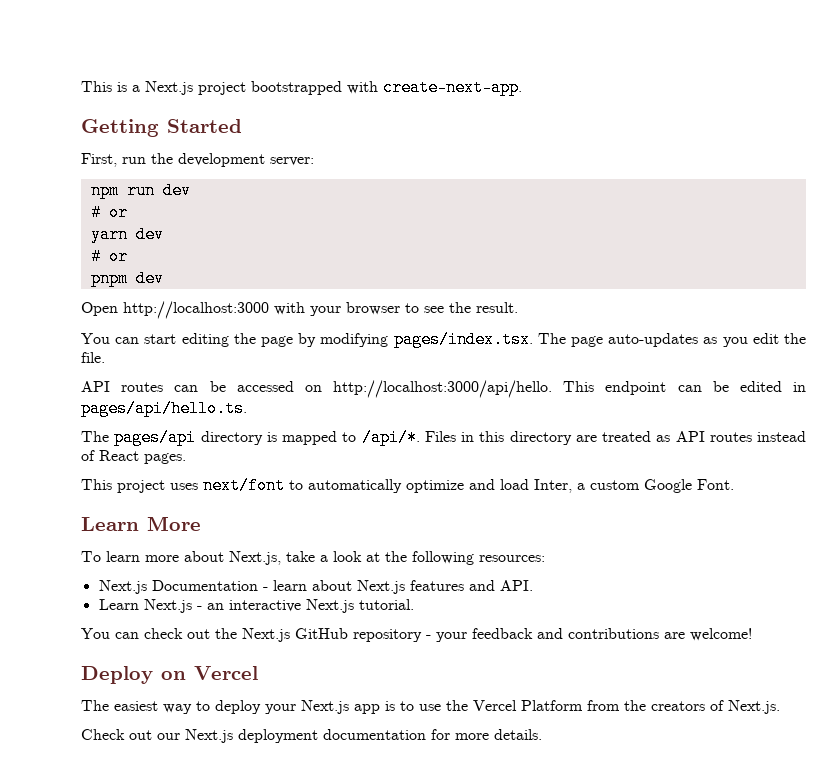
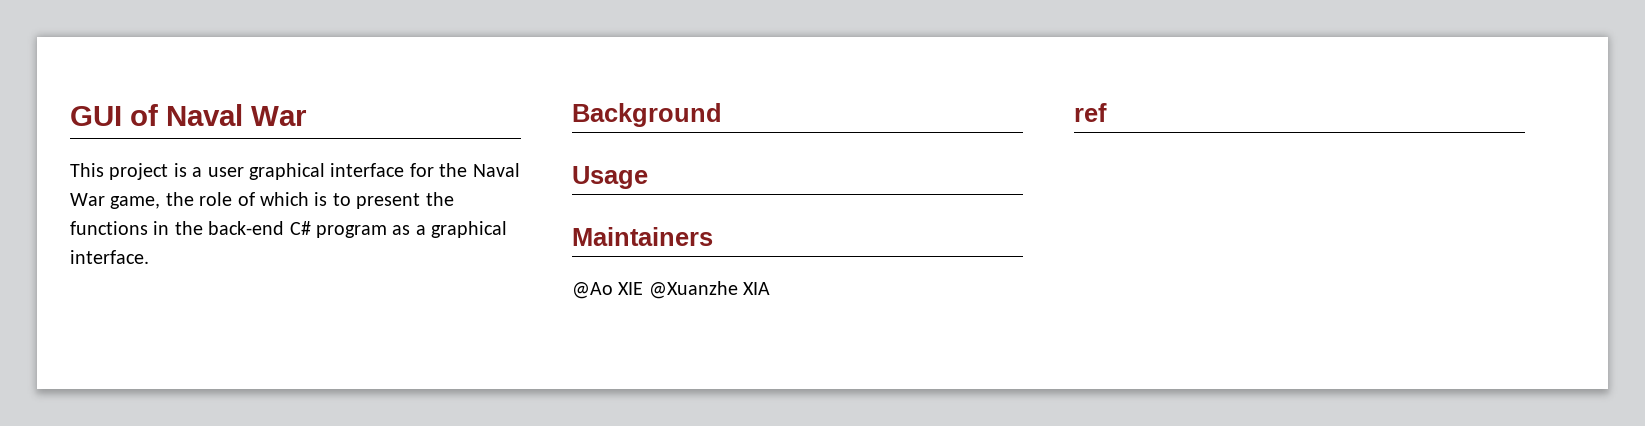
- This is a Next.js project bootstrapped with create-next-app.
- Getting Started
- First, run the development server:
- npm run dev
- # or
- yarn dev
- # or
- pnpm dev
- Open http://localhost:3000 with your browser to see the result.
- You can start editing the page by modifying pages/index.tsx. The page auto-updates as you edit the file.
- API routes can be accessed on http://localhost:3000/api/hello. This endpoint can be edited in pages/api/hello.ts.
- The pages/api directory is mapped to /api/*. Files in this directory are treated as API routes instead of React pages.
- This project uses next/font to automatically optimize and load Inter, a custom Google Font.
- Learn More
- To learn more about Next.js, take a look at the following resources:
- Next.js Documentation - learn about Next.js features and API.
- Learn Next.js - an interactive Next.js tutorial.
- You can check out the Next.js GitHub repository - your feedback and contributions are welcome!
- Deploy on Vercel
- The easiest way to deploy your Next.js app is to use the Vercel Platform from the creators of Next.js.
- Check out our Next.js deployment documentation for more details.
+ GUI of Naval War
+ This project is a user graphical interface for the Naval War game, the role of which is to present the functions in the back-end C# program as a graphical interface.
+ Background
+ Usage
+ Maintainers
+ @Ao XIE @Xuanzhe XIA
+ ref

